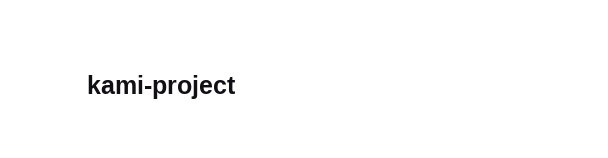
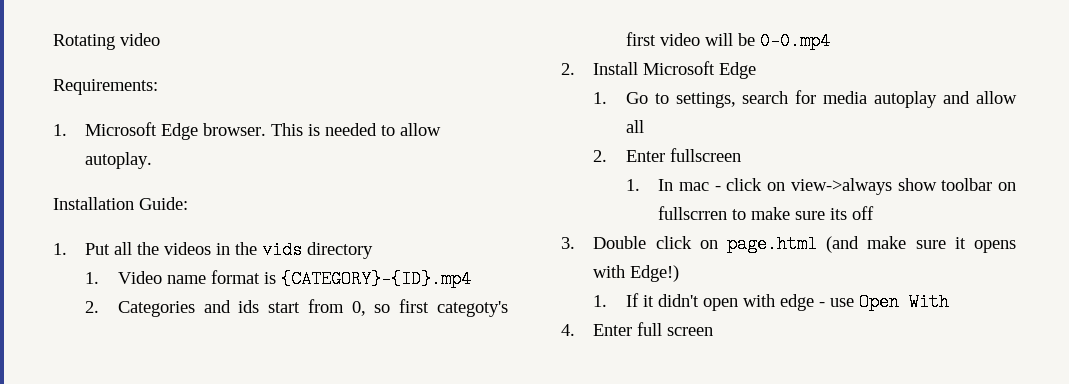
- kami-project
+ Rotating video
+ Requirements:
+ 1. Microsoft Edge browser. This is needed to allow autoplay.
+ Installation Guide:
+ 1. Put all the videos in the vids directory
+ 1. Video name format is {CATEGORY}-{ID}.mp4
+ 2. Categories and ids start from 0, so first categoty's first video will be 0-0.mp4
+ 2. Install Microsoft Edge
+ 1. Go to settings, search for media autoplay and allow all
+ 2. Enter fullscreen
+ 1. In mac - click on view->always show toolbar on fullscrren to make sure its off
+ 3. Double click on page.html (and make sure it opens with Edge!)
+ 1. If it didn't open with edge - use Open With
+ 4. Enter full screen

